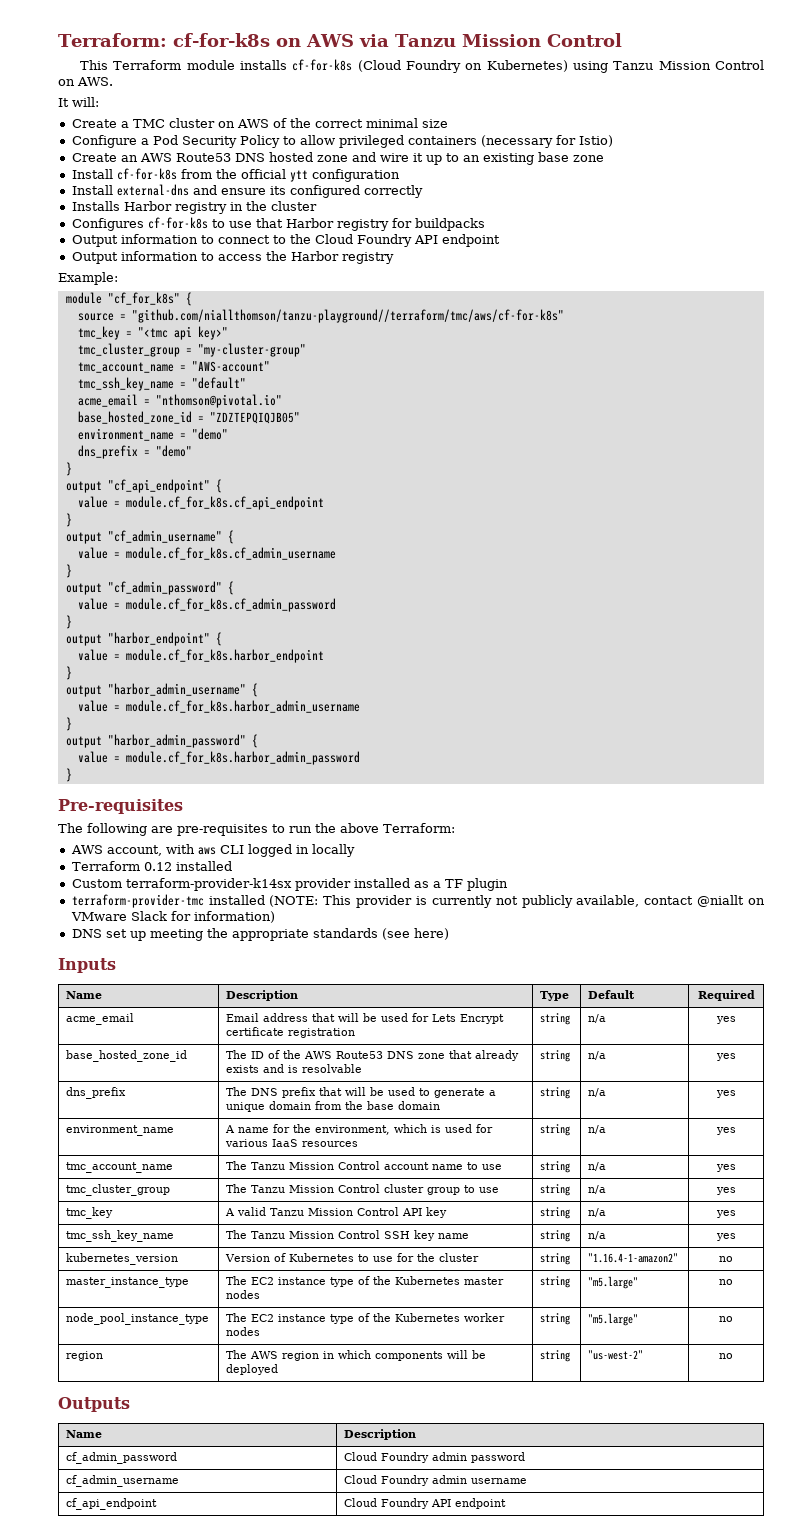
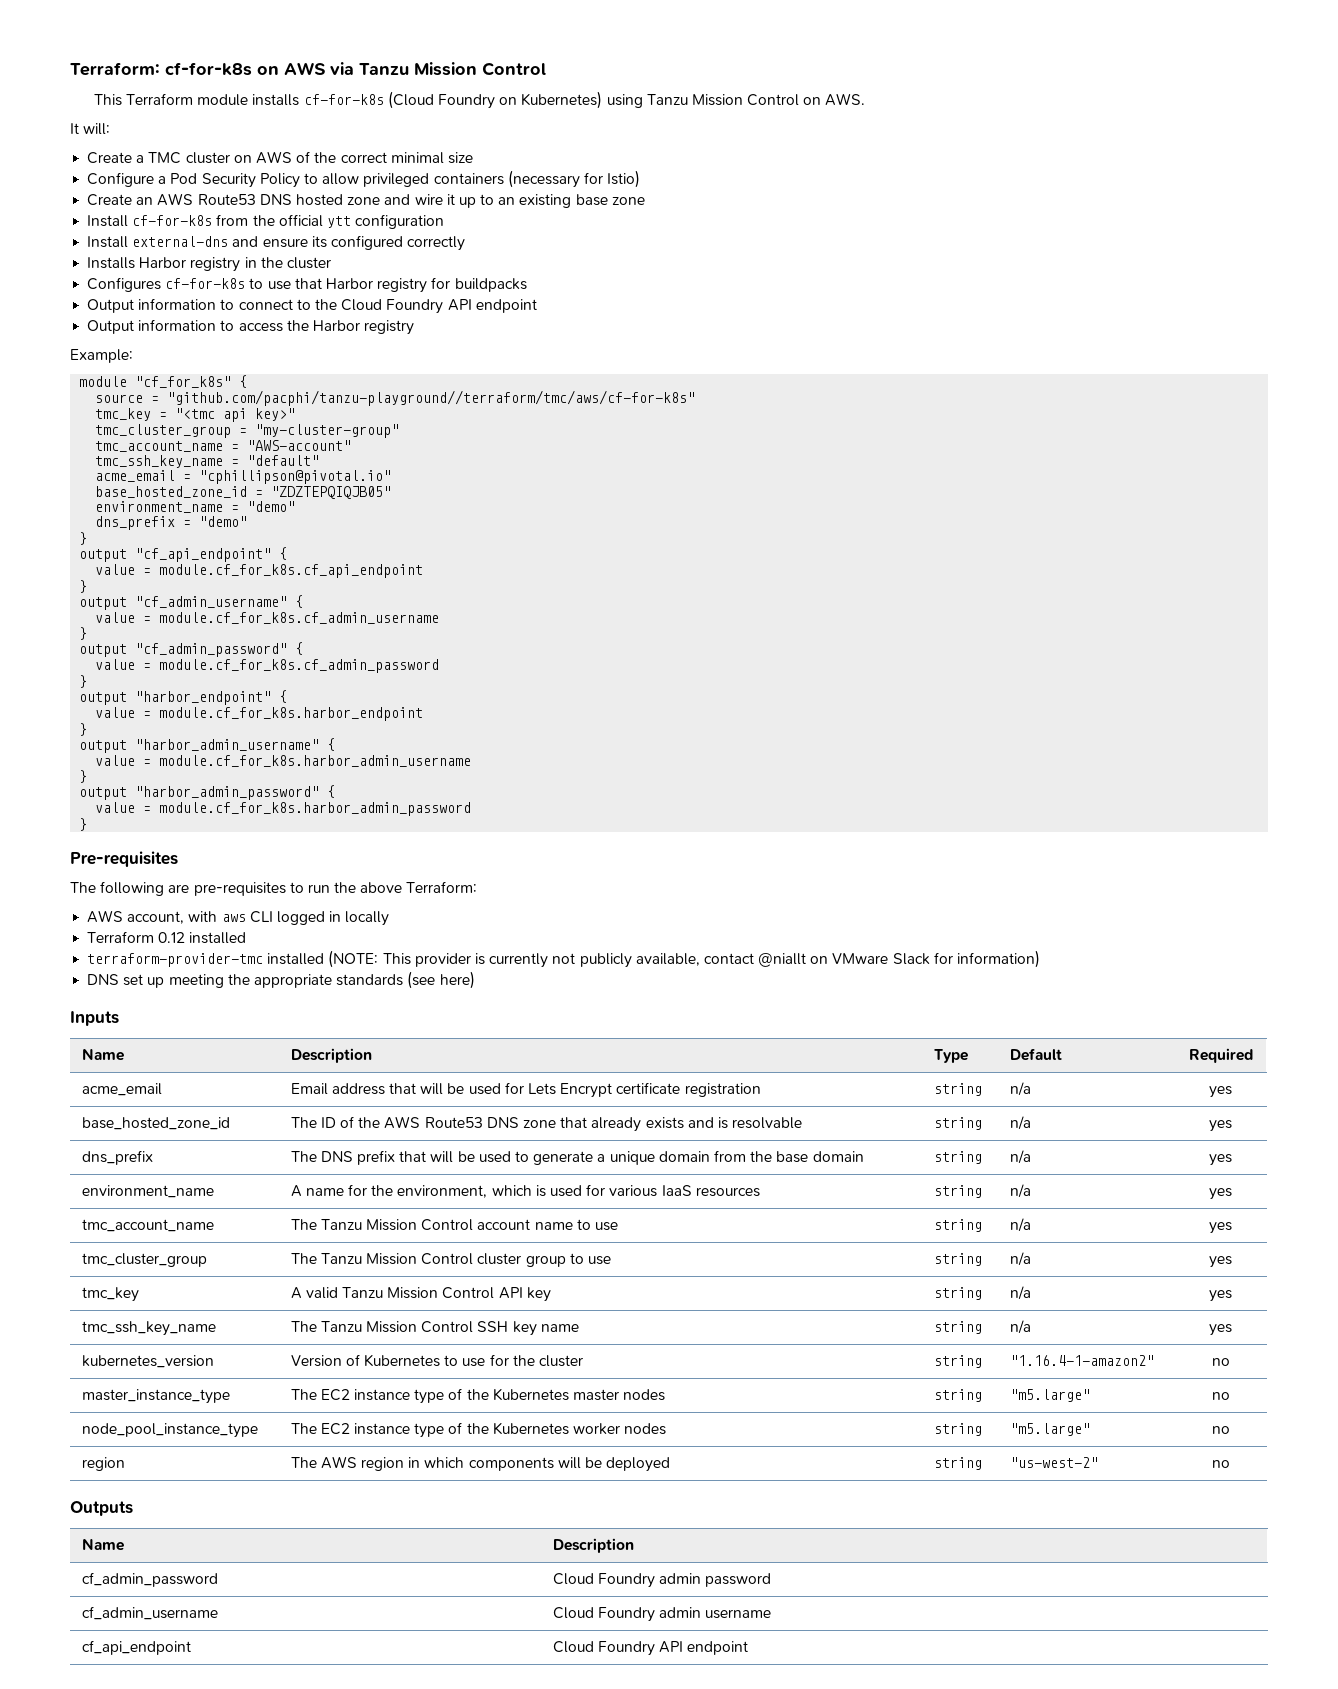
- source = "github.com/niallthomson/tanzu-playground//terraform/tmc/aws/cf-for-k8s"
+ source = "github.com/pacphi/tanzu-playground//terraform/tmc/aws/cf-for-k8s"
- acme_email = "nthomson@pivotal.io"
+ acme_email = "cphillipson@pivotal.io"
- Custom terraform-provider-k14sx provider installed as a TF plugin

